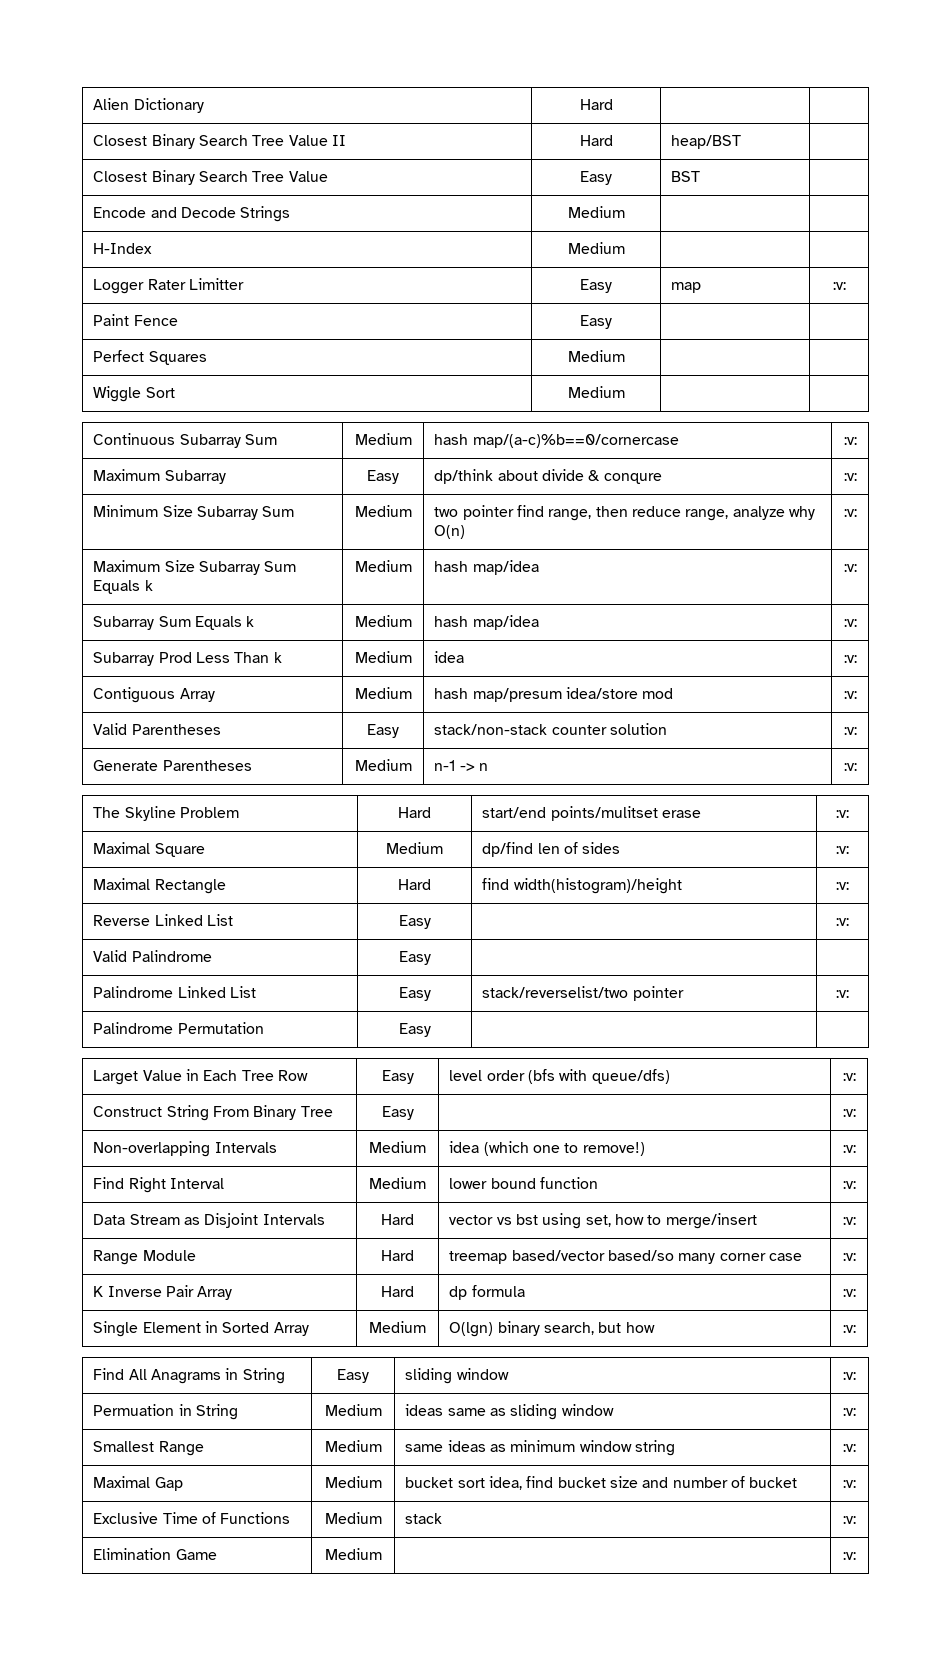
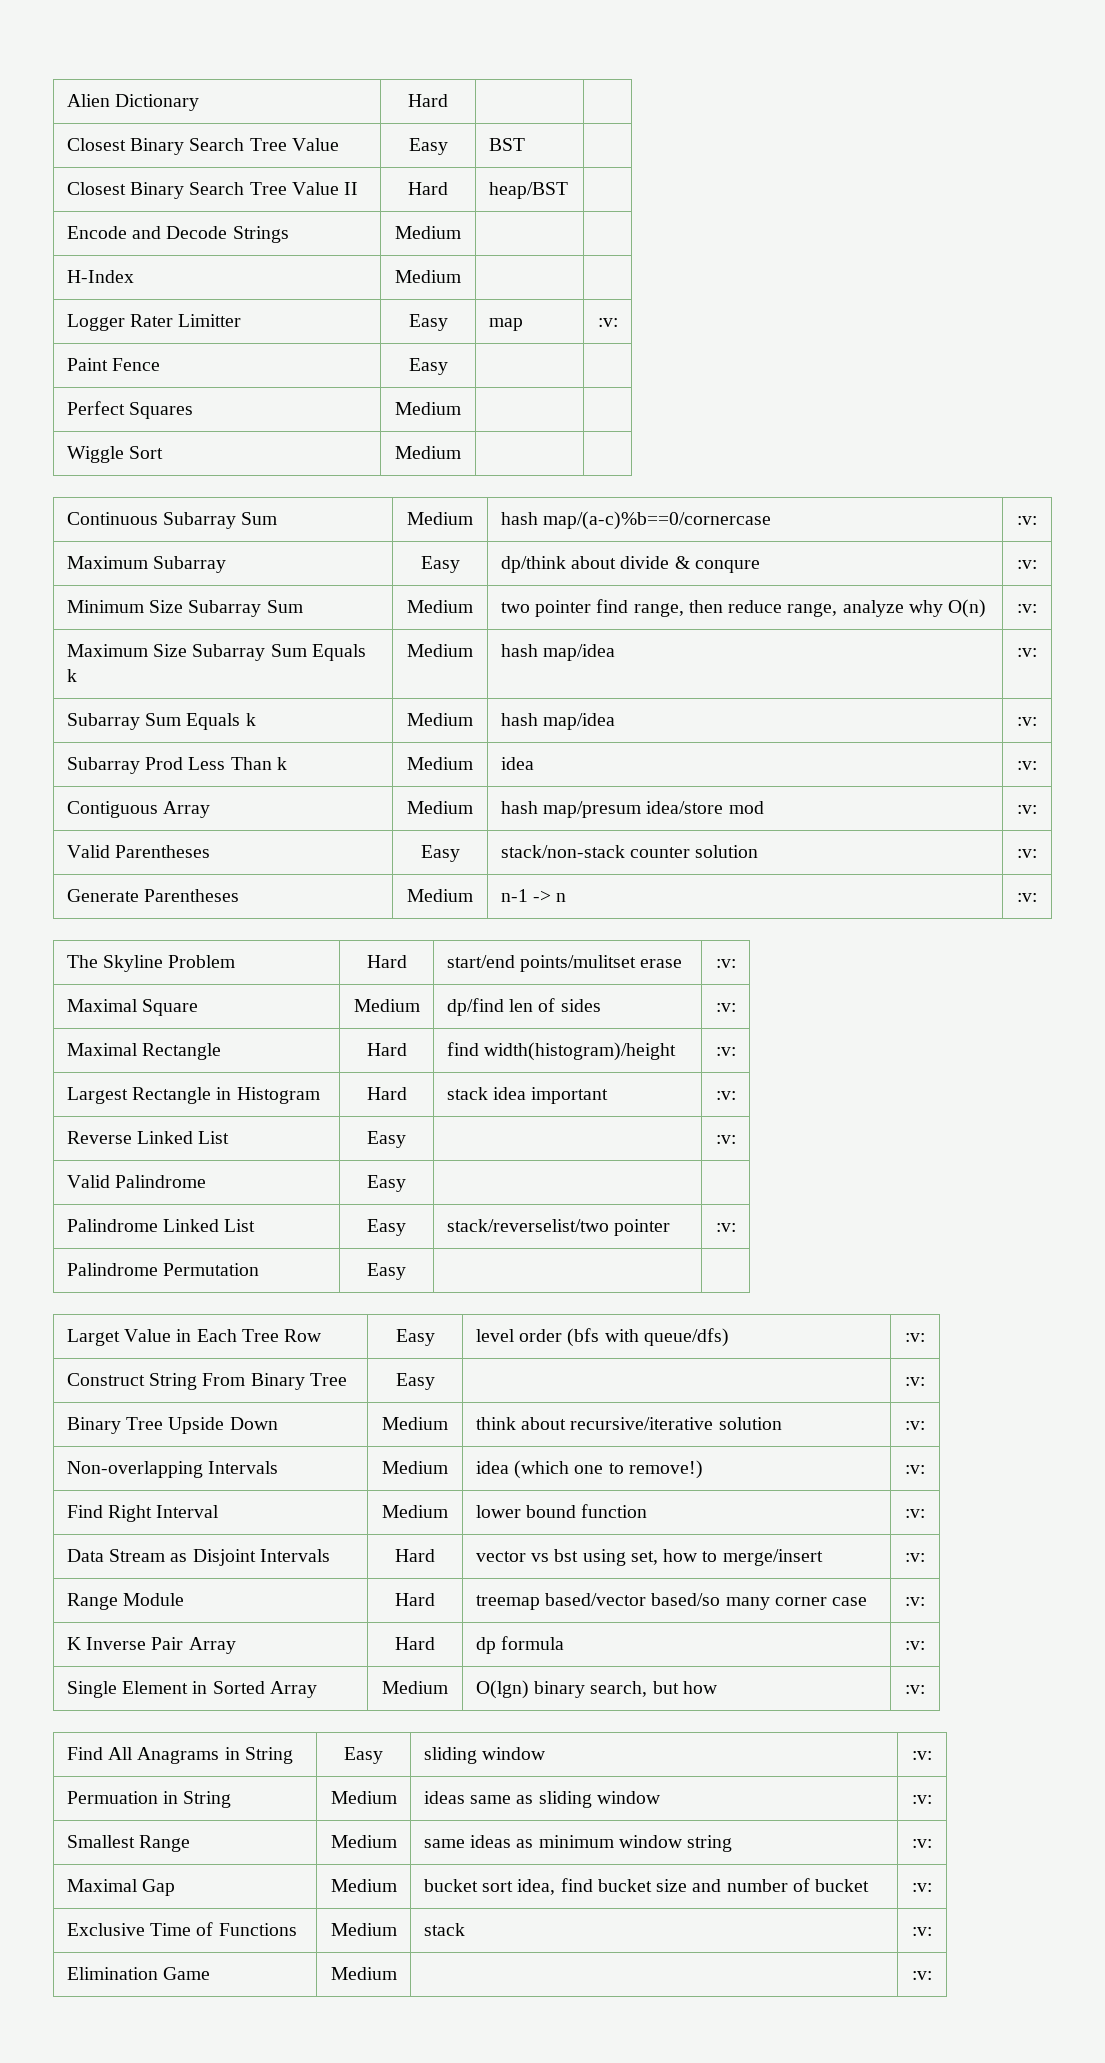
+ Closest Binary Search Tree Value | Easy | BST |
  Closest Binary Search Tree Value II | Hard | heap/BST |
- Closest Binary Search Tree Value | Easy | BST |
+ Largest Rectangle in Histogram | Hard | stack idea important | :v:
+ Binary Tree Upside Down | Medium | think about recursive/iterative solution | :v:

